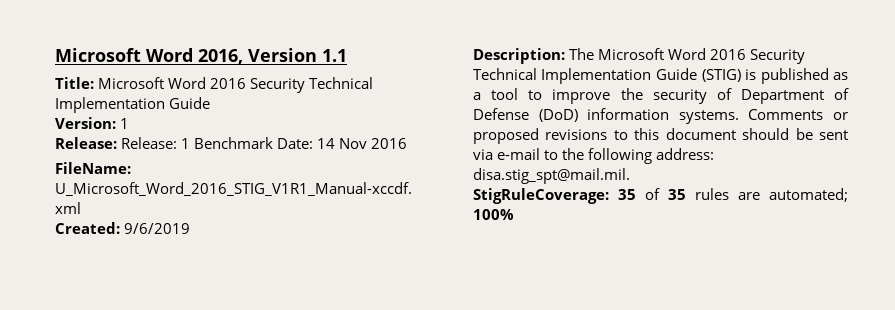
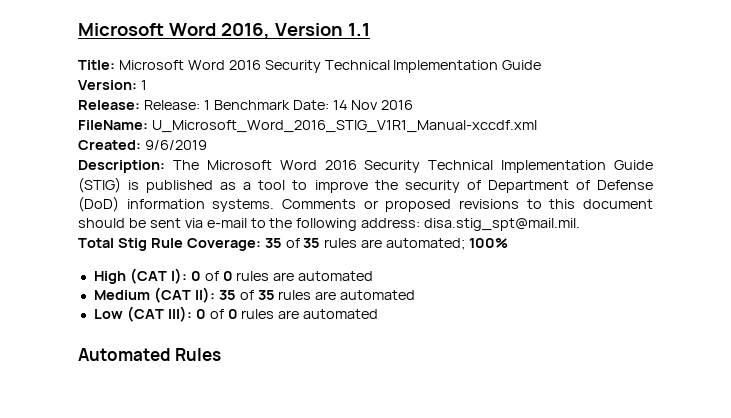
- StigRuleCoverage: 35 of 35 rules are automated; 100%
+ Total Stig Rule Coverage: 35 of 35 rules are automated; 100%
+ High (CAT I): 0 of 0 rules are automated
+ Medium (CAT II): 35 of 35 rules are automated
+ Low (CAT III): 0 of 0 rules are automated
+ Automated Rules

